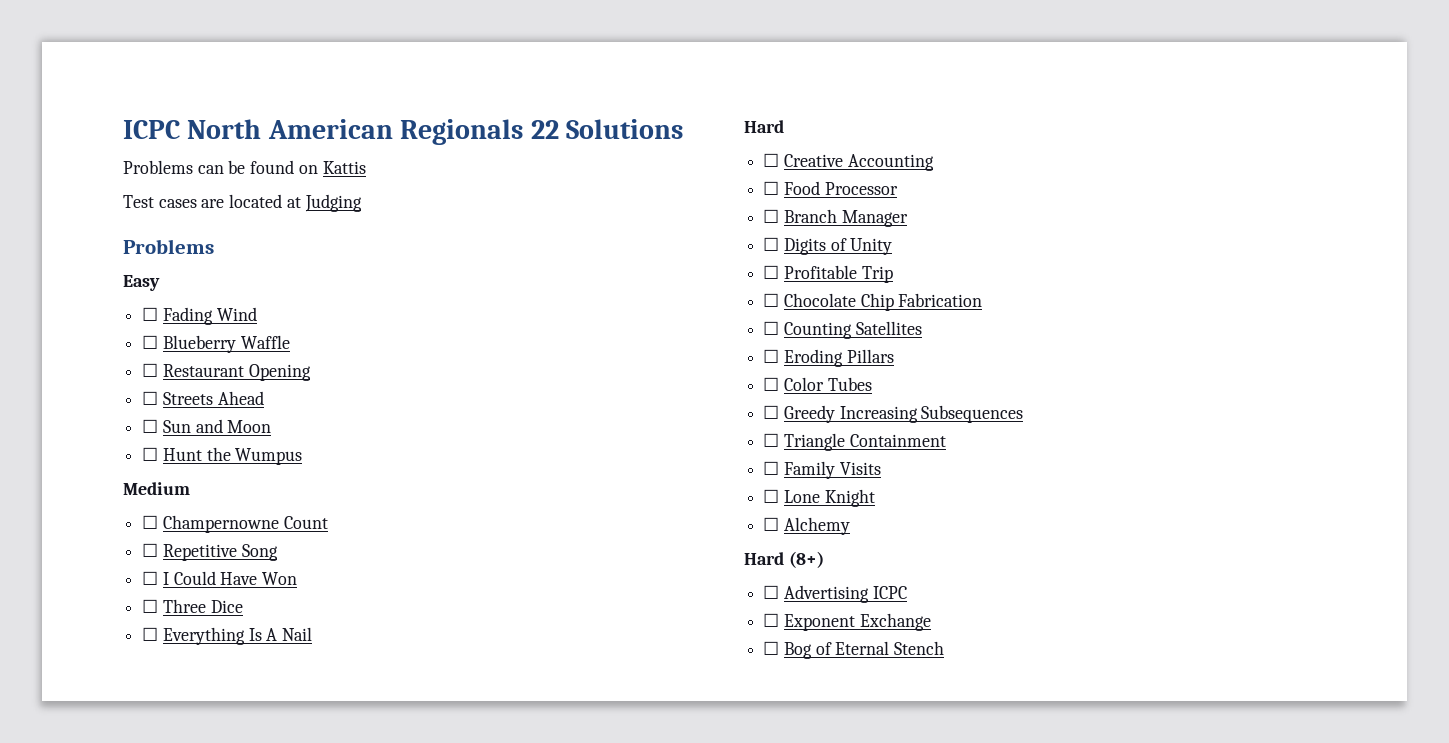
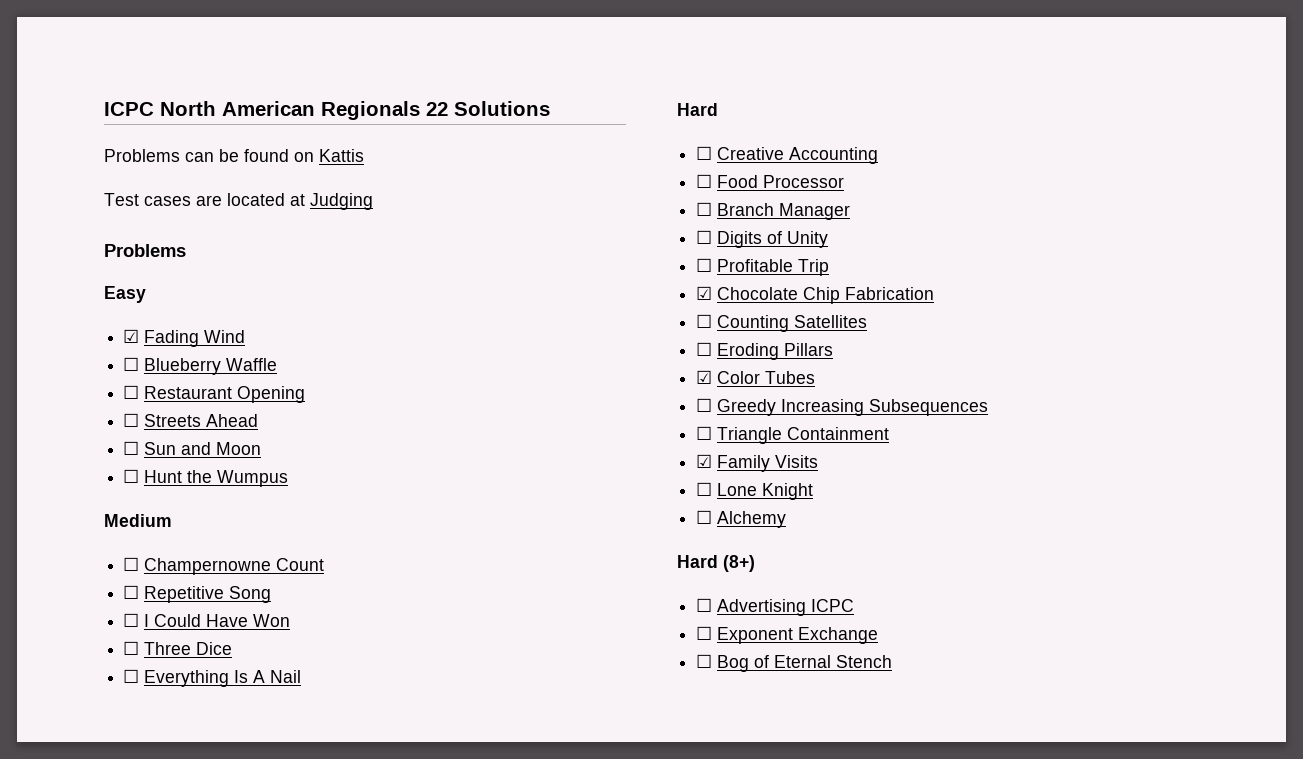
- ☐ Fading Wind
+ ☑ Fading Wind
- ☐ Chocolate Chip Fabrication
+ ☑ Chocolate Chip Fabrication
- ☐ Color Tubes
+ ☑ Color Tubes
- ☐ Family Visits
+ ☑ Family Visits

